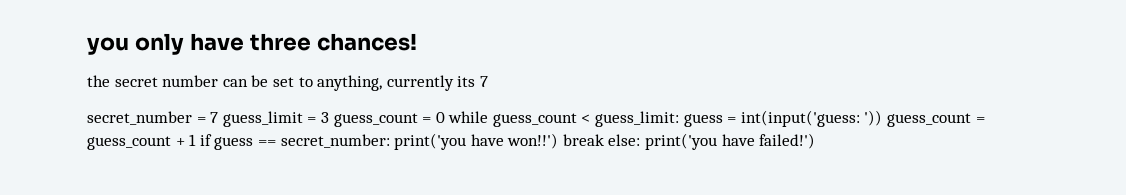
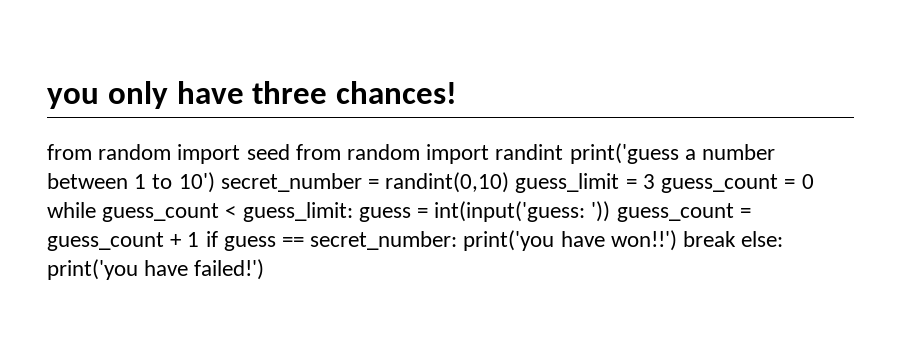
- the secret number can be set to anything, currently its 7
- secret_number = 7 guess_limit = 3 guess_count = 0 while guess_count < guess_limit: guess = int(input('guess: ')) guess_count = guess_count + 1 if guess == secret_number: print('you have won!!') break else: print('you have failed!')
+ from random import seed from random import randint print('guess a number between 1 to 10') secret_number = randint(0,10) guess_limit = 3 guess_count = 0 while guess_count < guess_limit: guess = int(input('guess: ')) guess_count = guess_count + 1 if guess == secret_number: print('you have won!!') break else: print('you have failed!')

